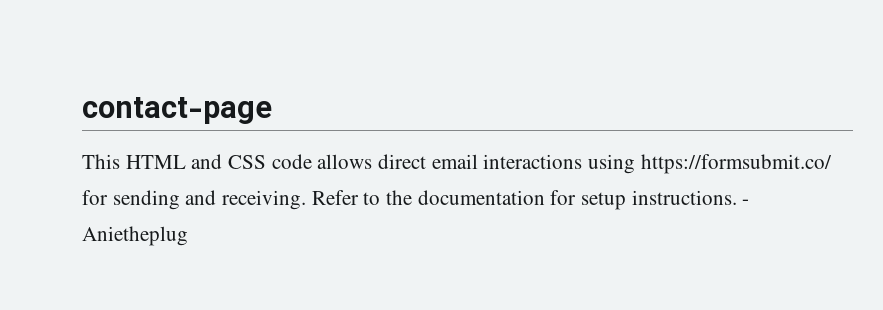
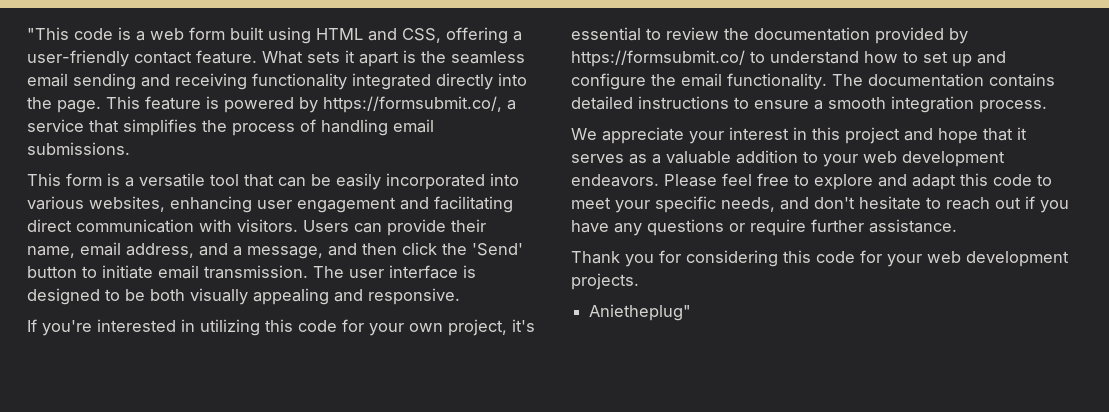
- contact-page
- This HTML and CSS code allows direct email interactions using https://formsubmit.co/ for sending and receiving. Refer to the documentation for setup instructions. - Anietheplug
+ "This code is a web form built using HTML and CSS, offering a user-friendly contact feature. What sets it apart is the seamless email sending and receiving functionality integrated directly into the page. This feature is powered by https://formsubmit.co/, a service that simplifies the process of handling email submissions.
+ This form is a versatile tool that can be easily incorporated into various websites, enhancing user engagement and facilitating direct communication with visitors. Users can provide their name, email address, and a message, and then click the 'Send' button to initiate email transmission. The user interface is designed to be both visually appealing and responsive.
+ If you're interested in utilizing this code for your own project, it's essential to review the documentation provided by https://formsubmit.co/ to understand how to set up and configure the email functionality. The documentation contains detailed instructions to ensure a smooth integration process.
+ We appreciate your interest in this project and hope that it serves as a valuable addition to your web development endeavors. Please feel free to explore and adapt this code to meet your specific needs, and don't hesitate to reach out if you have any questions or require further assistance.
+ Thank you for considering this code for your web development projects.
+ Anietheplug"

